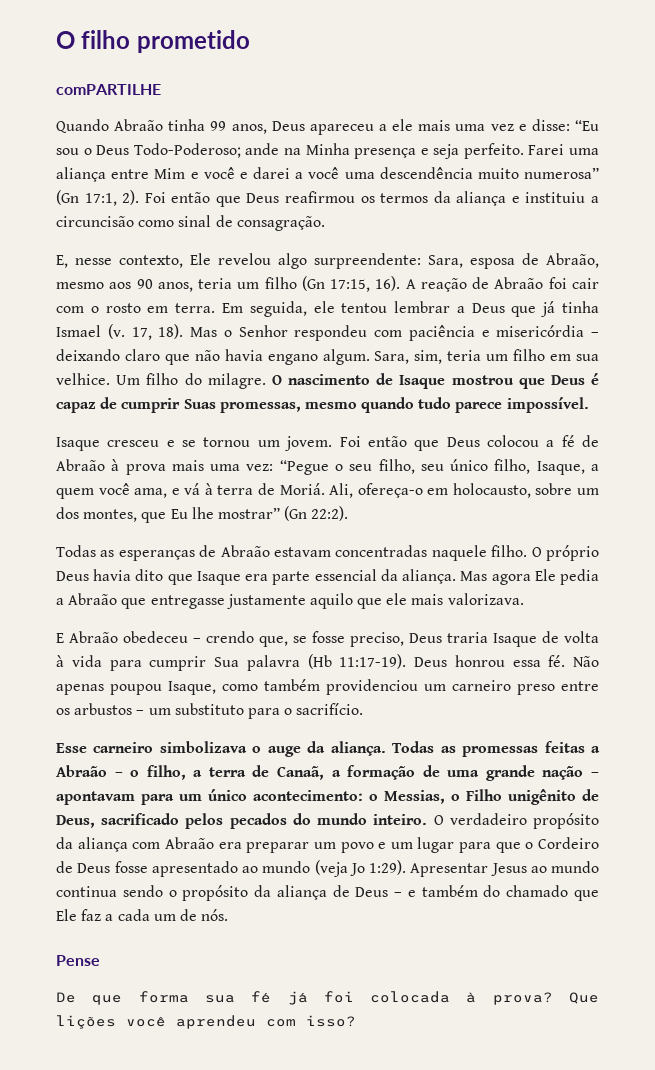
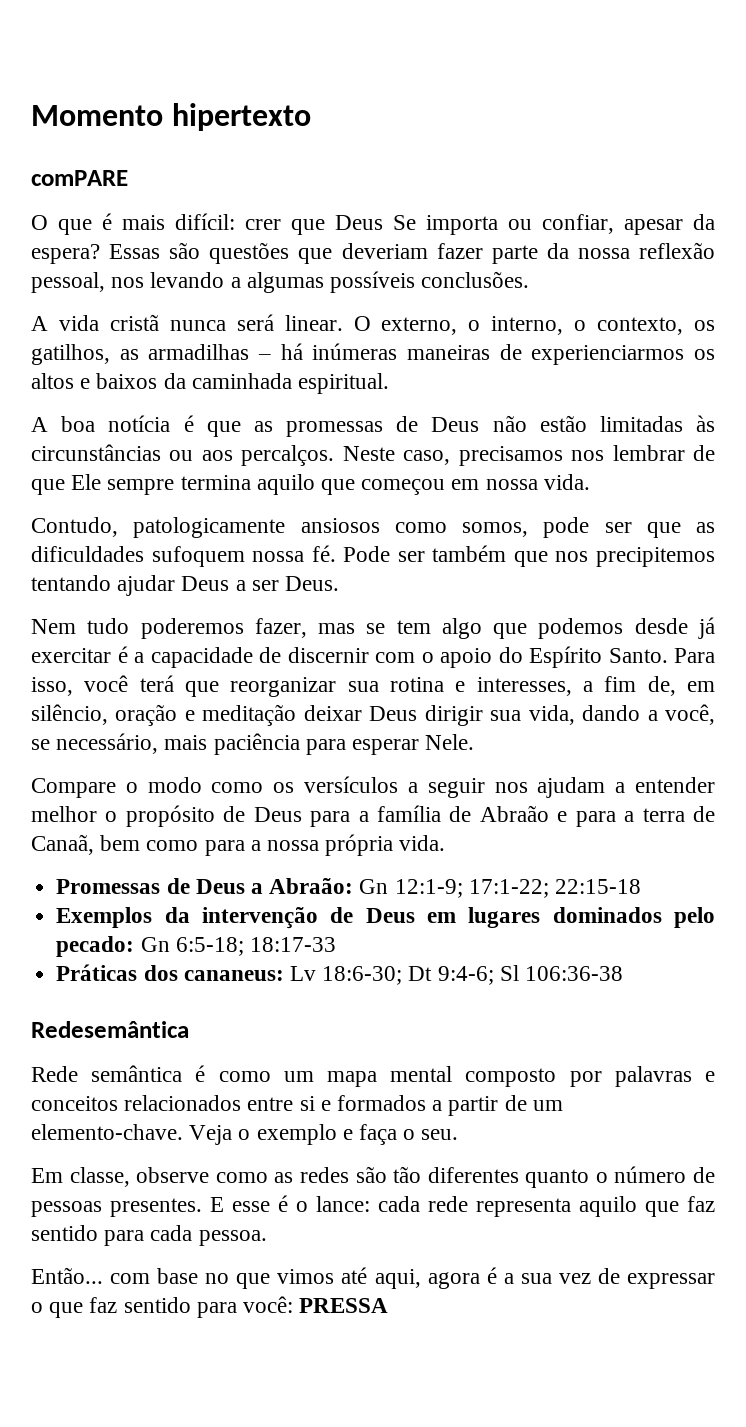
- O filho prometido
- comPARTILHE
- Quando Abraão tinha 99 anos, Deus apareceu a ele mais uma vez e disse: “Eu sou o Deus Todo-Poderoso; ande na Minha presença e seja perfeito. Farei uma aliança entre Mim e você e darei a você uma descendência muito numerosa” (Gn 17:1, 2). Foi então que Deus reafirmou os termos da aliança e instituiu a circuncisão como sinal de consagração.
- E, nesse contexto, Ele revelou algo surpreendente: Sara, esposa de Abraão, mesmo aos 90 anos, teria um filho (Gn 17:15, 16). A reação de Abraão foi cair com o rosto em terra. Em seguida, ele tentou lembrar a Deus que já tinha Ismael (v. 17, 18). Mas o Senhor respondeu com paciência e misericórdia – deixando claro que não havia engano algum. Sara, sim, teria um filho em sua velhice. Um filho do milagre. O nascimento de Isaque mostrou que Deus é capaz de cumprir Suas promessas, mesmo quando tudo parece impossível.
- Isaque cresceu e se tornou um jovem. Foi então que Deus colocou a fé de Abraão à prova mais uma vez: “Pegue o seu filho, seu único filho, Isaque, a quem você ama, e vá à terra de Moriá. Ali, ofereça-o em holocausto, sobre um dos montes, que Eu lhe mostrar” (Gn 22:2).
- Todas as esperanças de Abraão estavam concentradas naquele filho. O próprio Deus havia dito que Isaque era parte essencial da aliança. Mas agora Ele pedia a Abraão que entregasse justamente aquilo que ele mais valorizava.
- E Abraão obedeceu – crendo que, se fosse preciso, Deus traria Isaque de volta à vida para cumprir Sua palavra (Hb 11:17-19). Deus honrou essa fé. Não apenas poupou Isaque, como também providenciou um carneiro preso entre os arbustos – um substituto para o sacrifício.
- Esse carneiro simbolizava o auge da aliança. Todas as promessas feitas a Abraão – o filho, a terra de Canaã, a formação de uma grande nação – apontavam para um único acontecimento: o Messias, o Filho unigênito de Deus, sacrificado pelos pecados do mundo inteiro. O verdadeiro propósito da aliança com Abraão era preparar um povo e um lugar para que o Cordeiro de Deus fosse apresentado ao mundo (veja Jo 1:29). Apresentar Jesus ao mundo continua sendo o propósito da aliança de Deus – e também do chamado que Ele faz a cada um de nós.
- Pense
- De que forma sua fé já foi colocada à prova? Que lições você aprendeu com isso?
+ Momento hipertexto
+ comPARE
+ O que é mais difícil: crer que Deus Se importa ou confiar, apesar da espera? Essas são questões que deveriam fazer parte da nossa reflexão pessoal, nos levando a algumas possíveis conclusões.
+ A vida cristã nunca será linear. O externo, o interno, o contexto, os gatilhos, as armadilhas – há inúmeras maneiras de experienciarmos os altos e baixos da caminhada espiritual.
+ A boa notícia é que as promessas de Deus não estão limitadas às circunstâncias ou aos percalços. Neste caso, precisamos nos lembrar de que Ele sempre termina aquilo que começou em nossa vida.
+ Contudo, patologicamente ansiosos como somos, pode ser que as dificuldades sufoquem nossa fé. Pode ser também que nos precipitemos tentando ajudar Deus a ser Deus.
+ Nem tudo poderemos fazer, mas se tem algo que podemos desde já exercitar é a capacidade de discernir com o apoio do Espírito Santo. Para isso, você terá que reorganizar sua rotina e interesses, a fim de, em silêncio, oração e meditação deixar Deus dirigir sua vida, dando a você, se necessário, mais paciência para esperar Nele.
+ Compare o modo como os versículos a seguir nos ajudam a entender melhor o propósito de Deus para a família de Abraão e para a terra de Canaã, bem como para a nossa própria vida.
+ Promessas de Deus a Abraão: Gn 12:1-9; 17:1-22; 22:15-18
+ Exemplos da intervenção de Deus em lugares dominados pelo pecado: Gn 6:5-18; 18:17-33
+ Práticas dos cananeus: Lv 18:6-30; Dt 9:4-6; Sl 106:36-38
+ Redesemântica
+ Rede semântica é como um mapa mental composto por palavras e conceitos relacionados entre si e formados a partir de um elemento-chave. Veja o exemplo e faça o seu.
+ Em classe, observe como as redes são tão diferentes quanto o número de pessoas presentes. E esse é o lance: cada rede representa aquilo que faz sentido para cada pessoa.
+ Então... com base no que vimos até aqui, agora é a sua vez de expressar o que faz sentido para você: PRESSA

